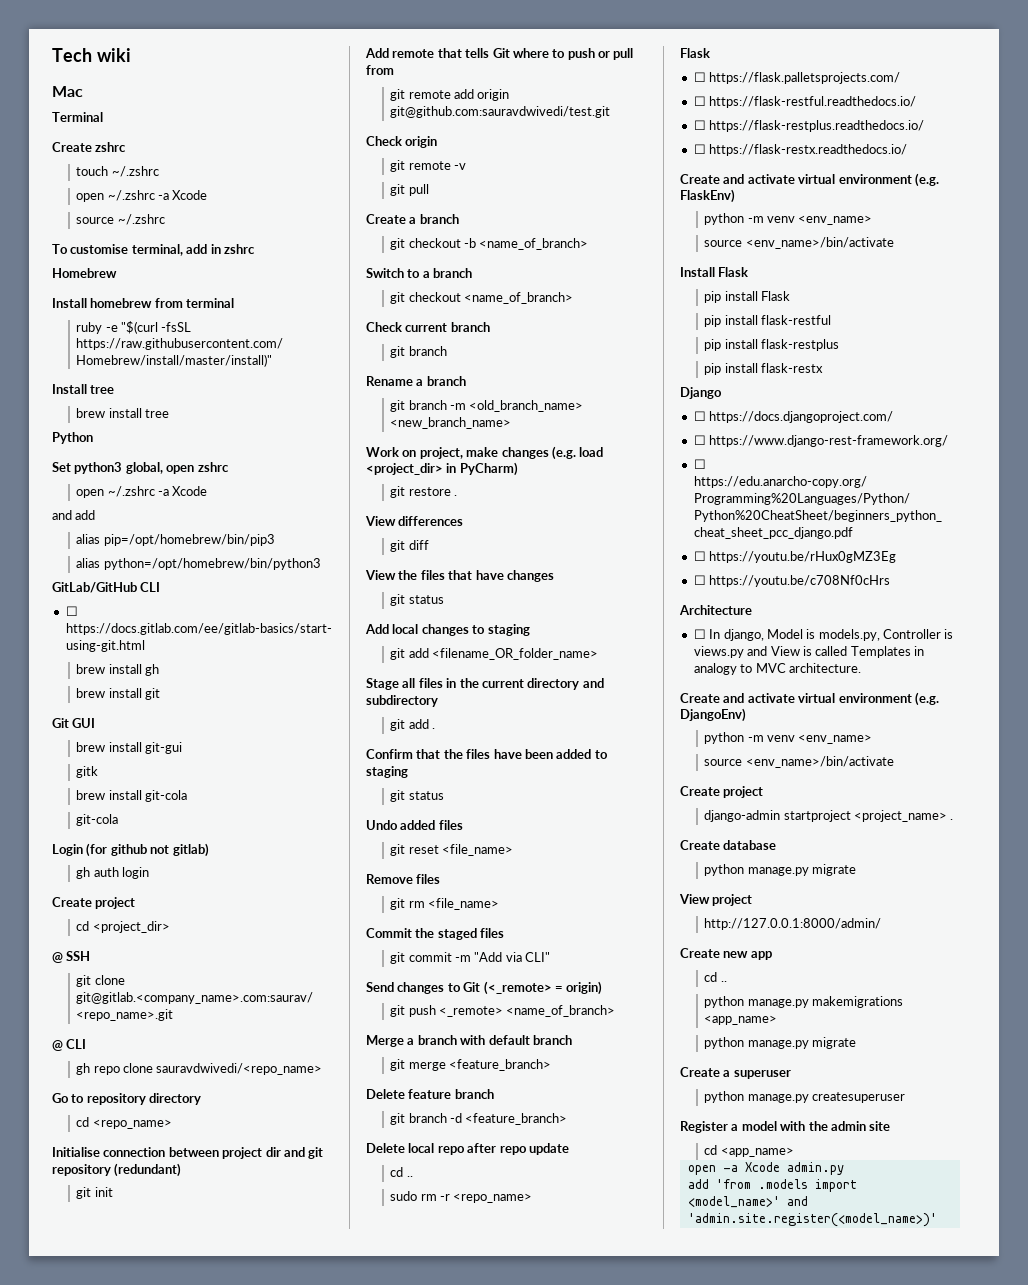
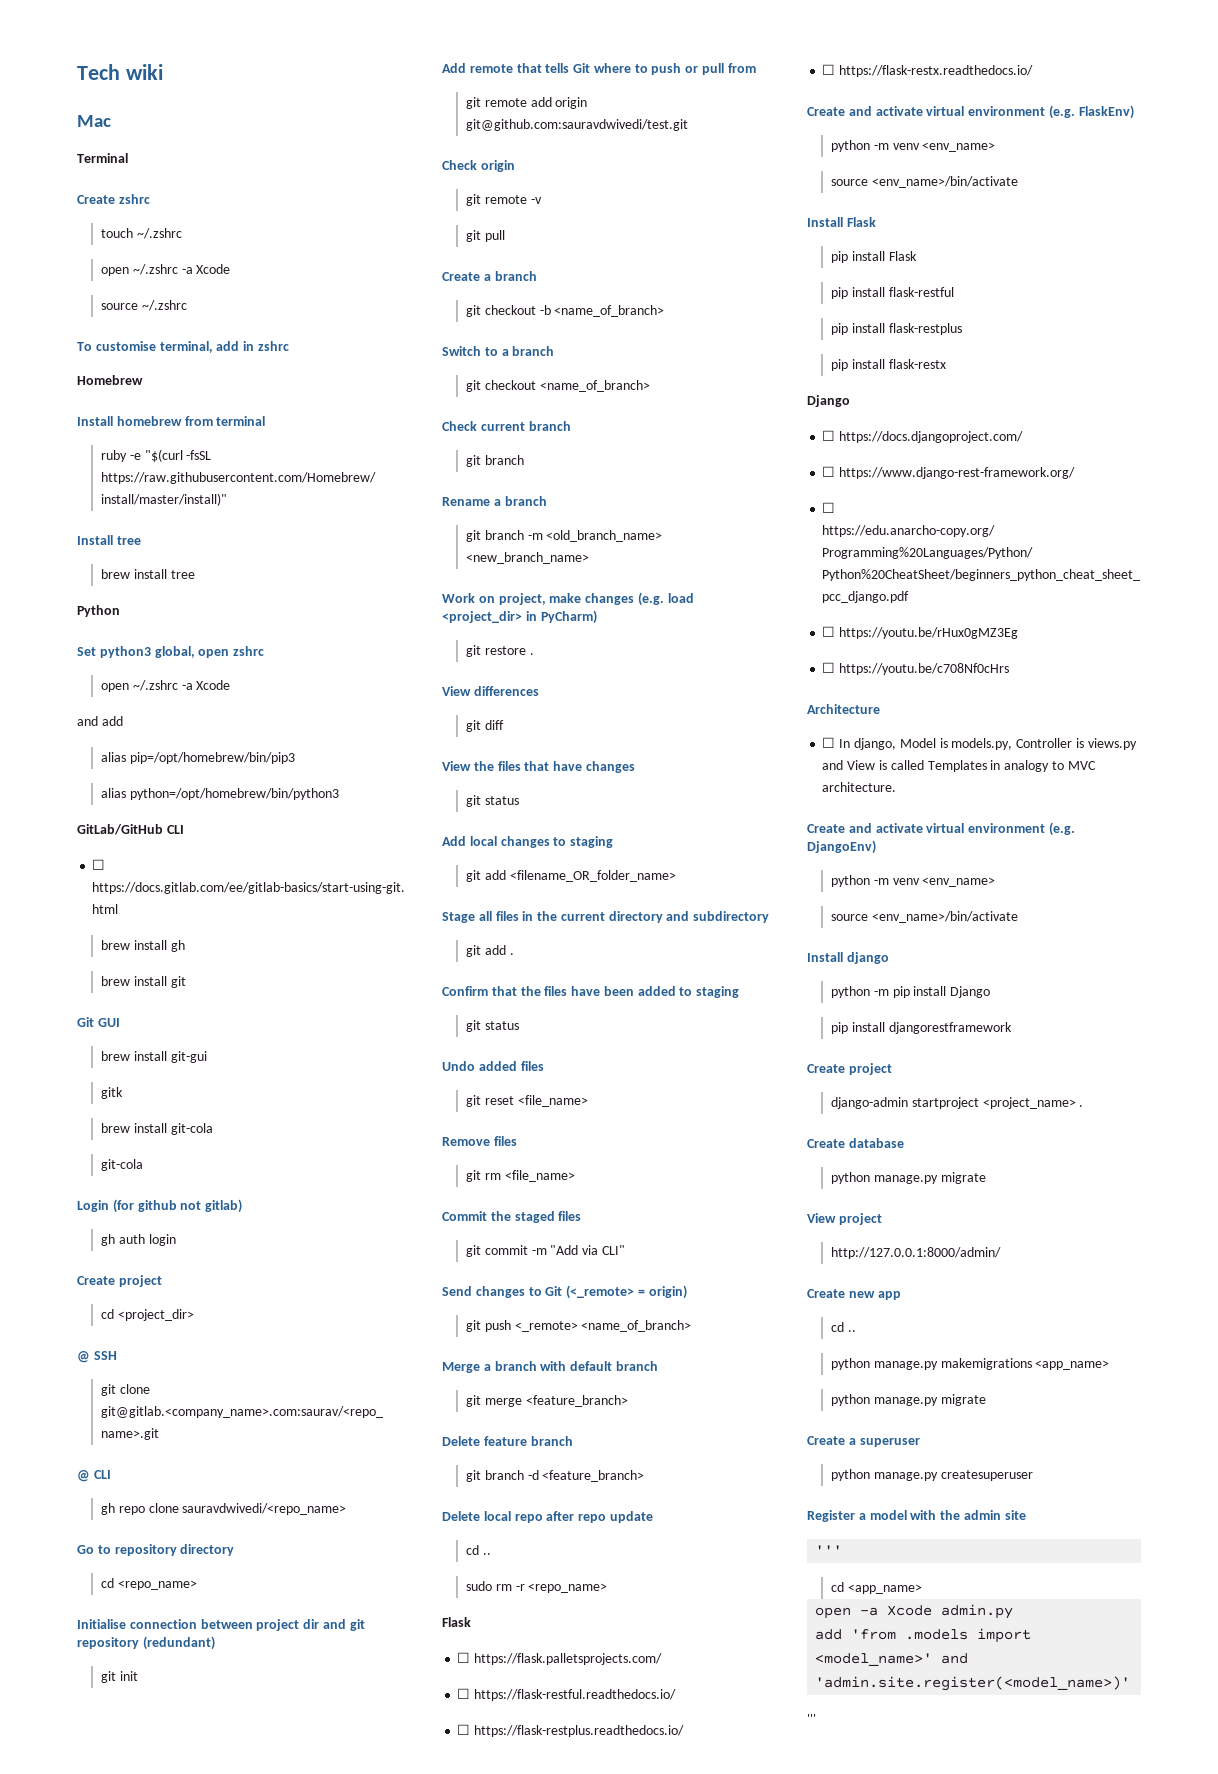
+ Install django
+ python -m pip install Django
+ pip install djangorestframework
  Register a model with the admin site
+ '''
  add 'from .models import <model_name>' and 'admin.site.register(<model_name>)'
+ '''

